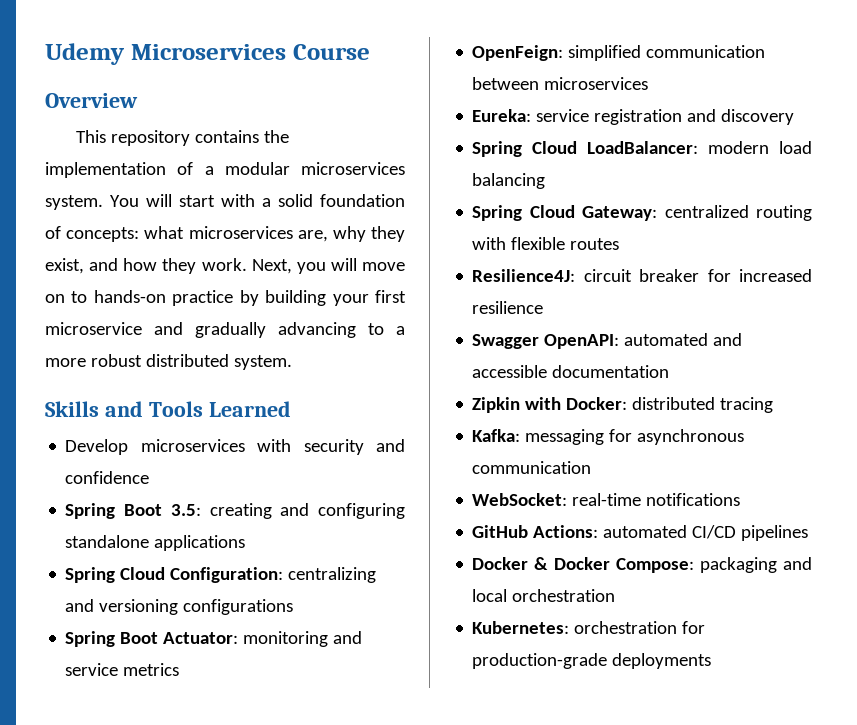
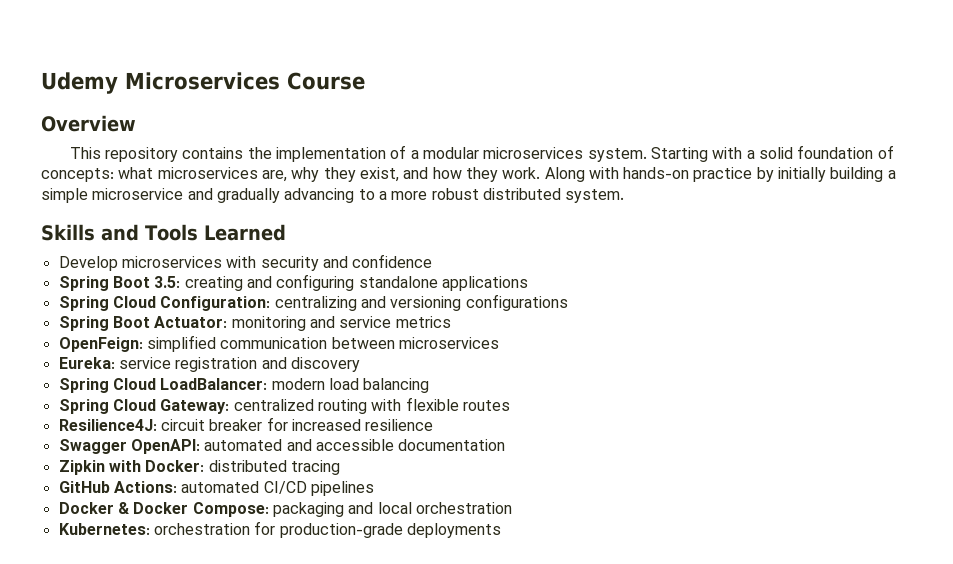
- You will start with a solid foundation of concepts: what microservices are, why they exist, and how they work.
+ Starting with a solid foundation of concepts: what microservices are, why they exist, and how they work.
- Next, you will move on to hands-on practice by building your first microservice and gradually advancing to a more robust distributed system.
+ Along with hands-on practice by initially building a simple microservice and gradually advancing to a more robust distributed system.
- Kafka: messaging for asynchronous communication
- WebSocket: real-time notifications

